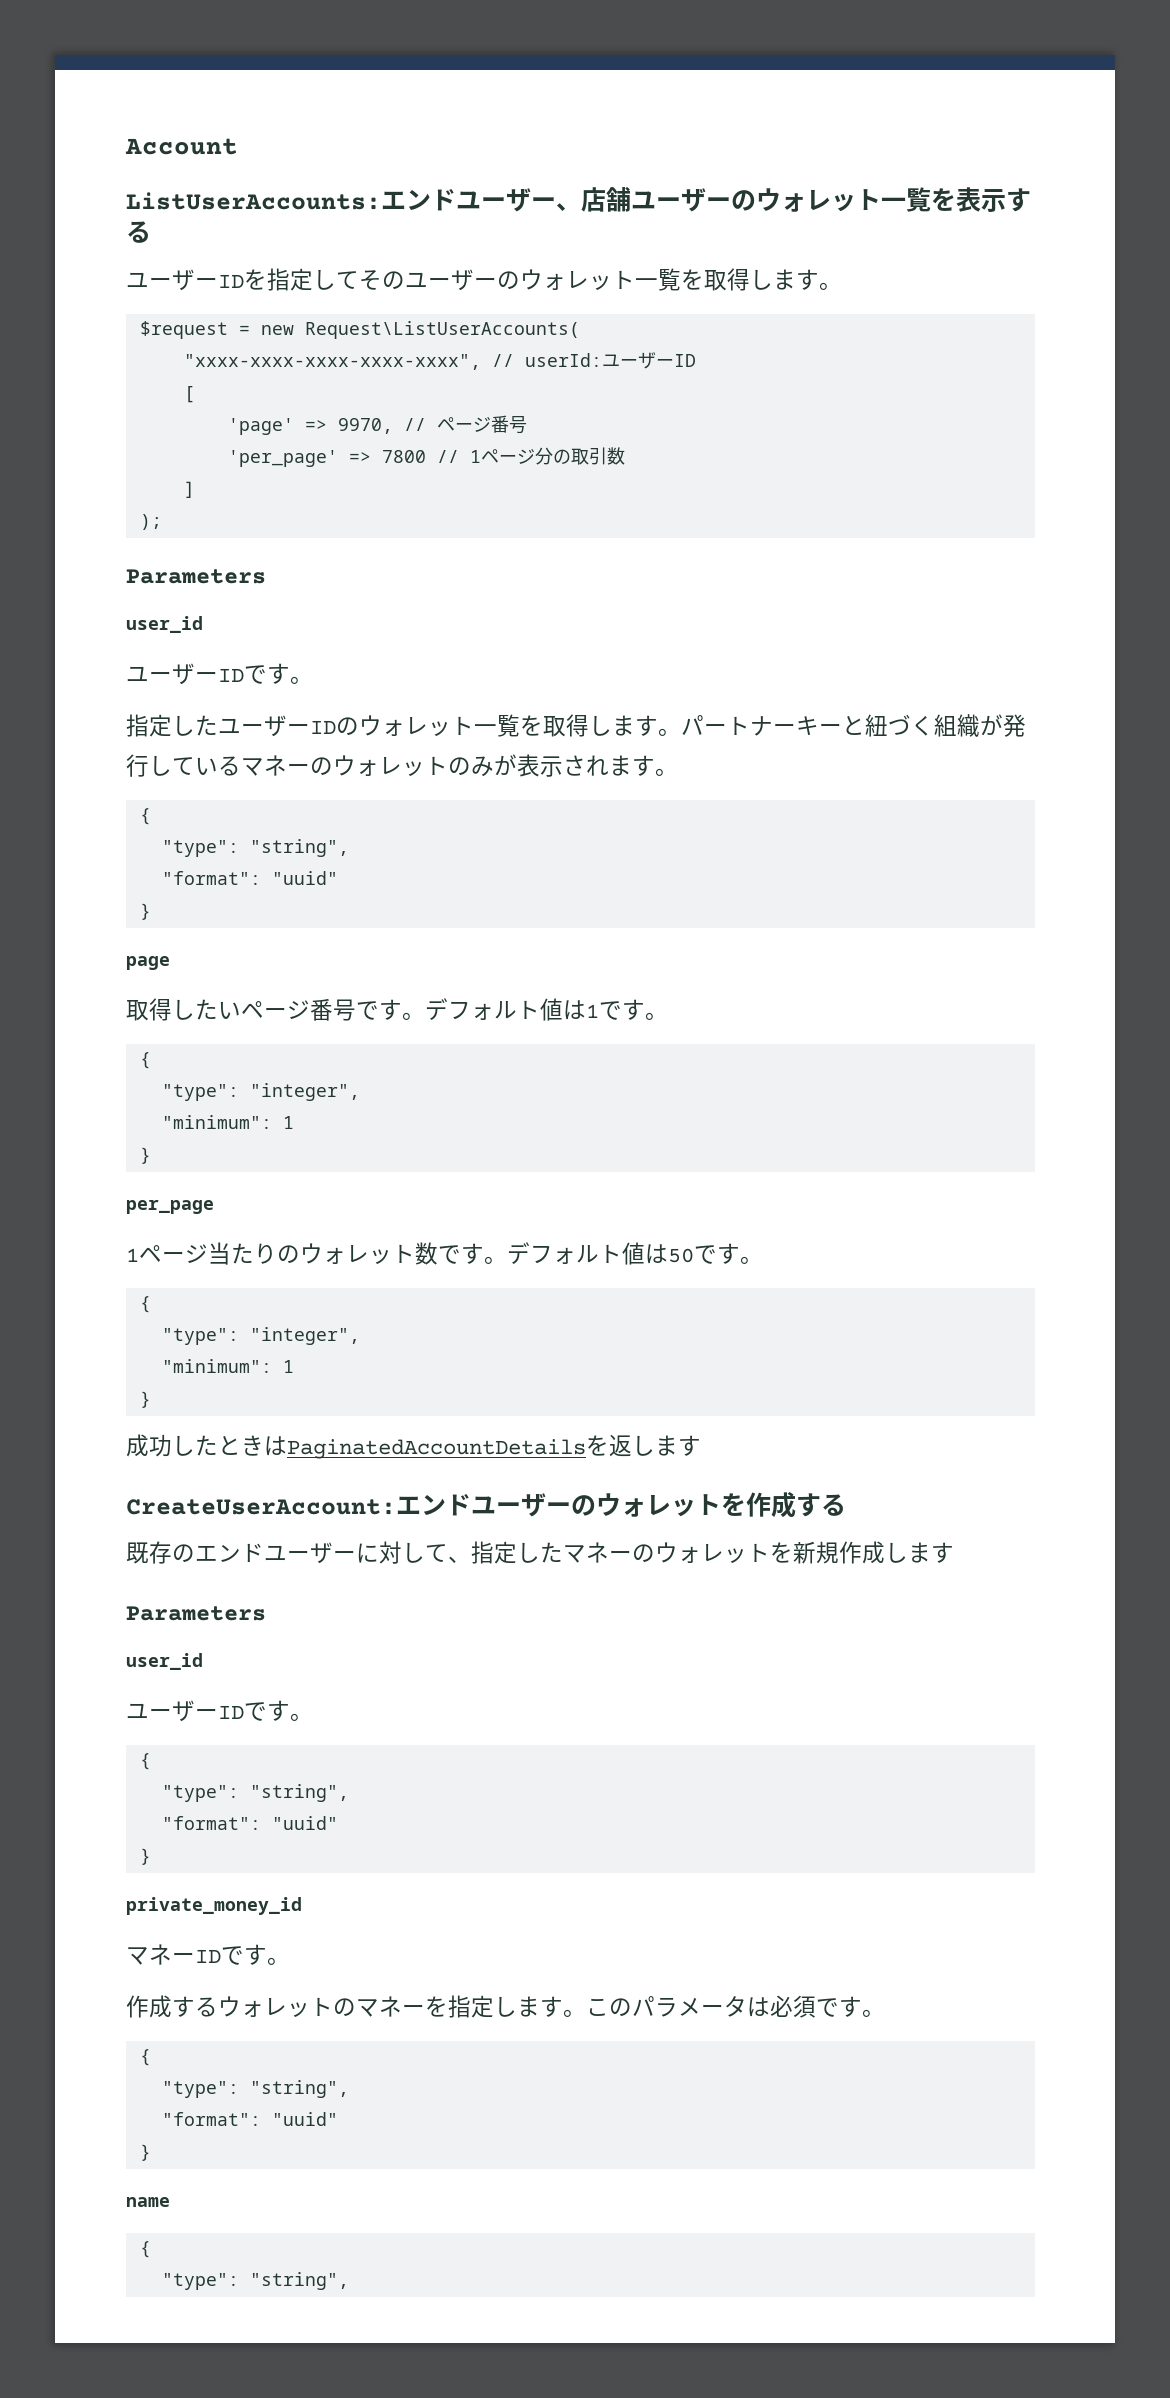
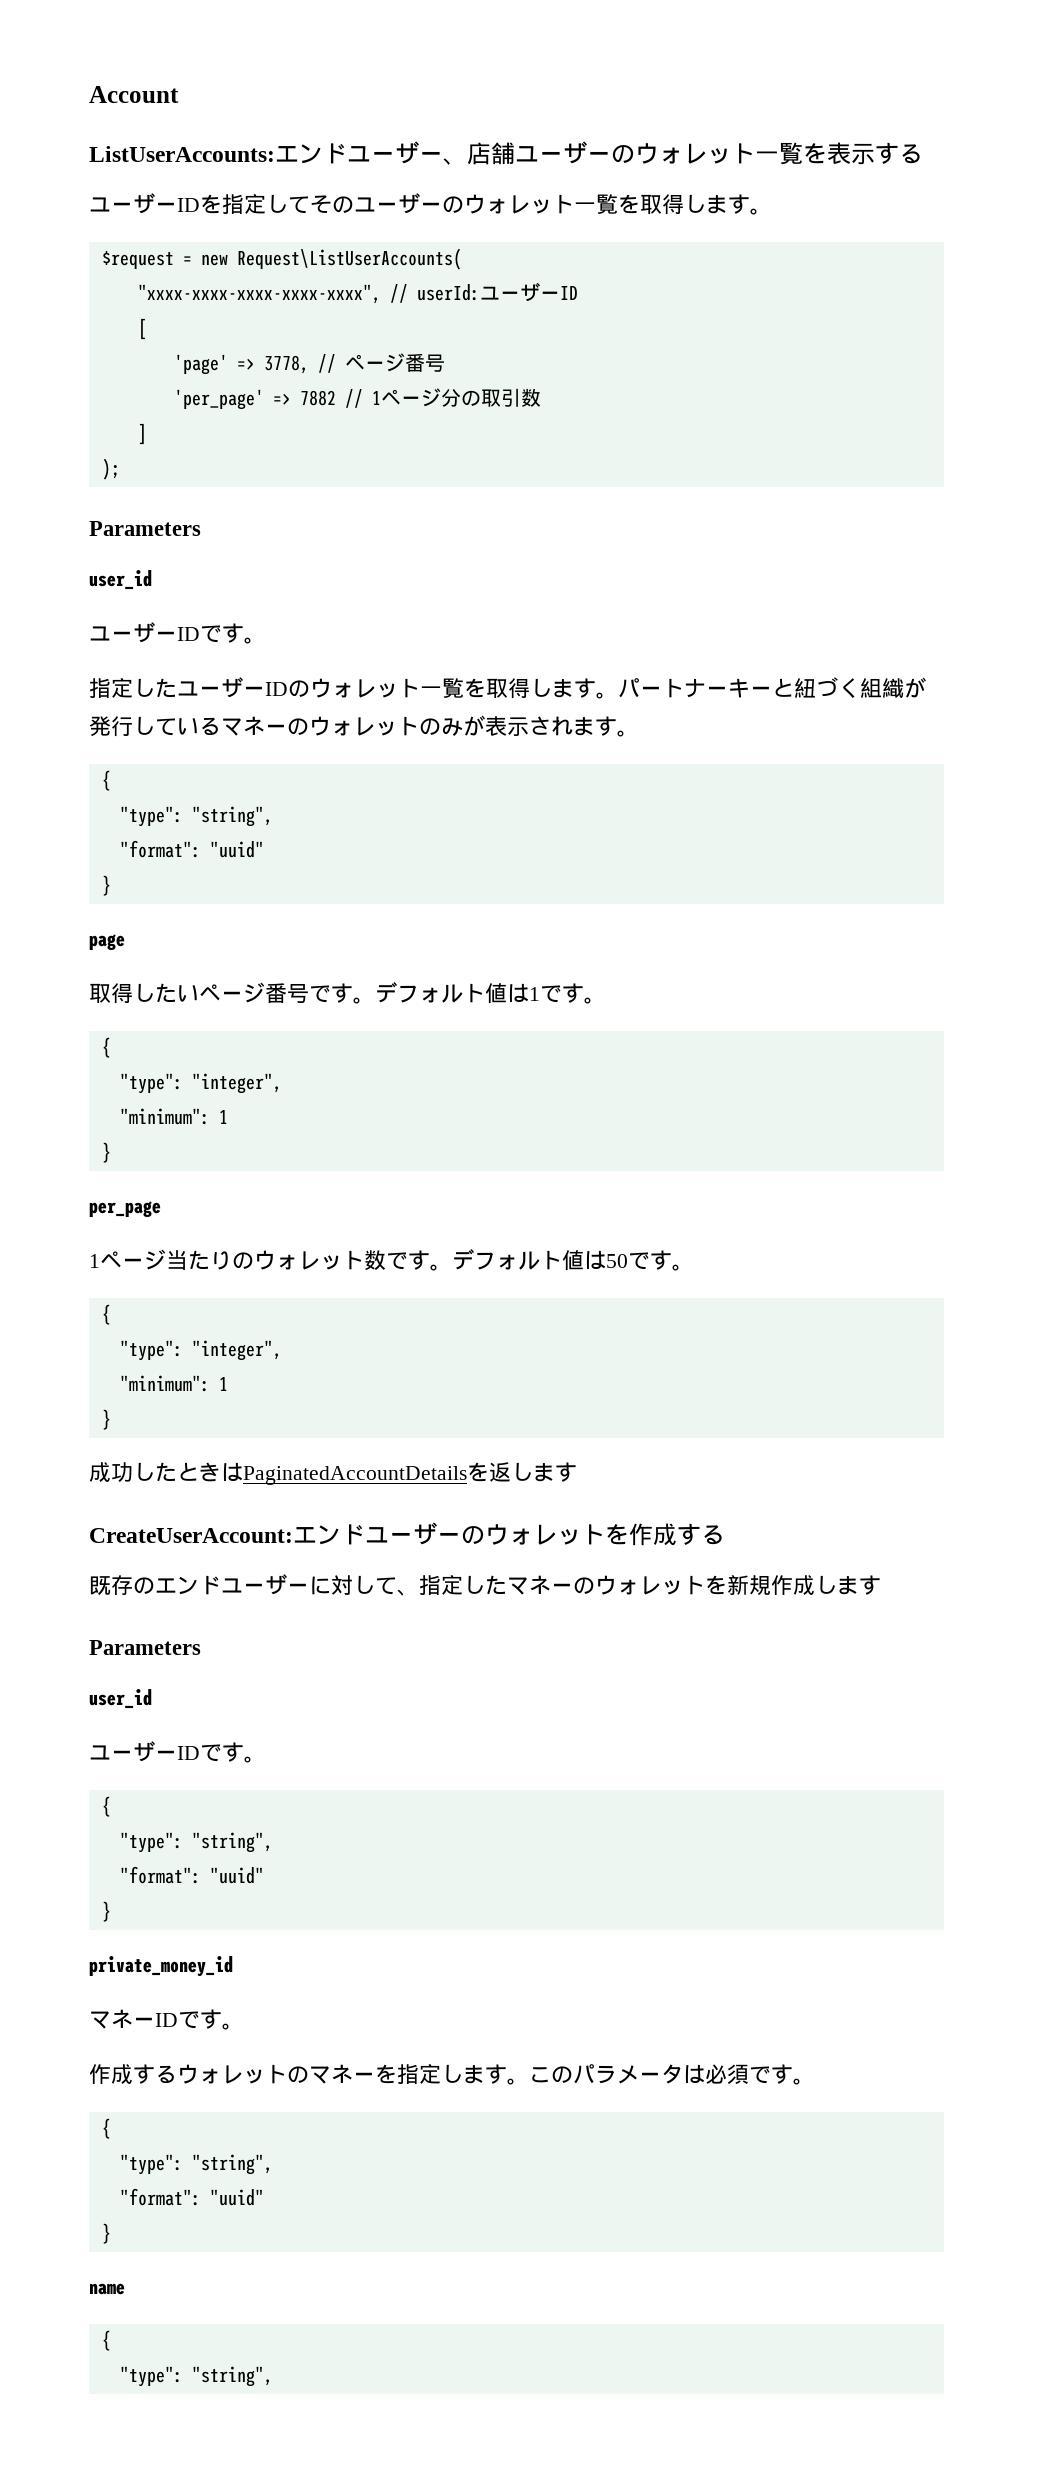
- 'page' => 9970, // ページ番号
+ 'page' => 3778, // ページ番号
- 'per_page' => 7800 // 1ページ分の取引数
+ 'per_page' => 7882 // 1ページ分の取引数

